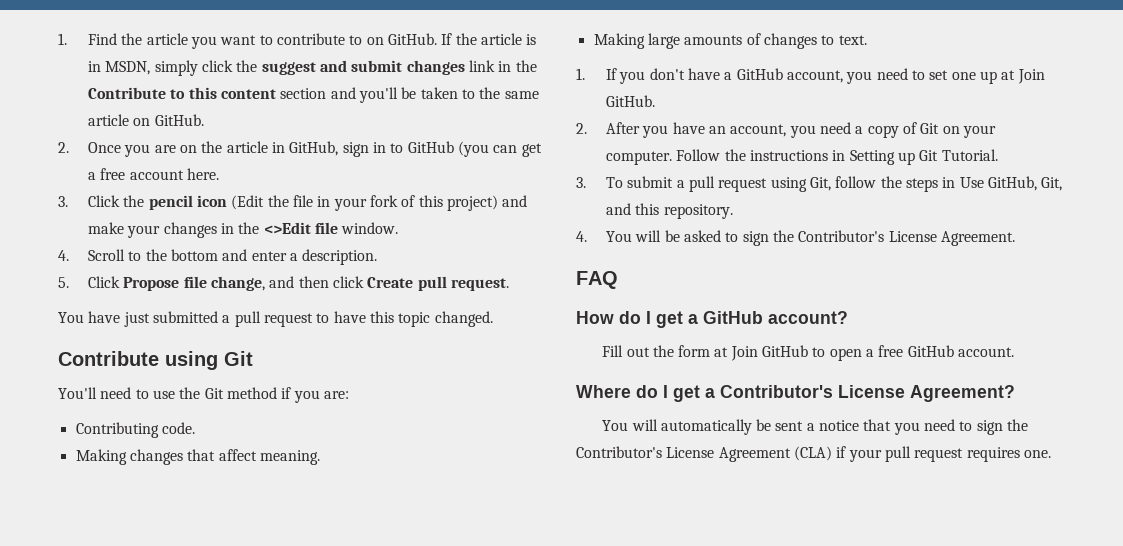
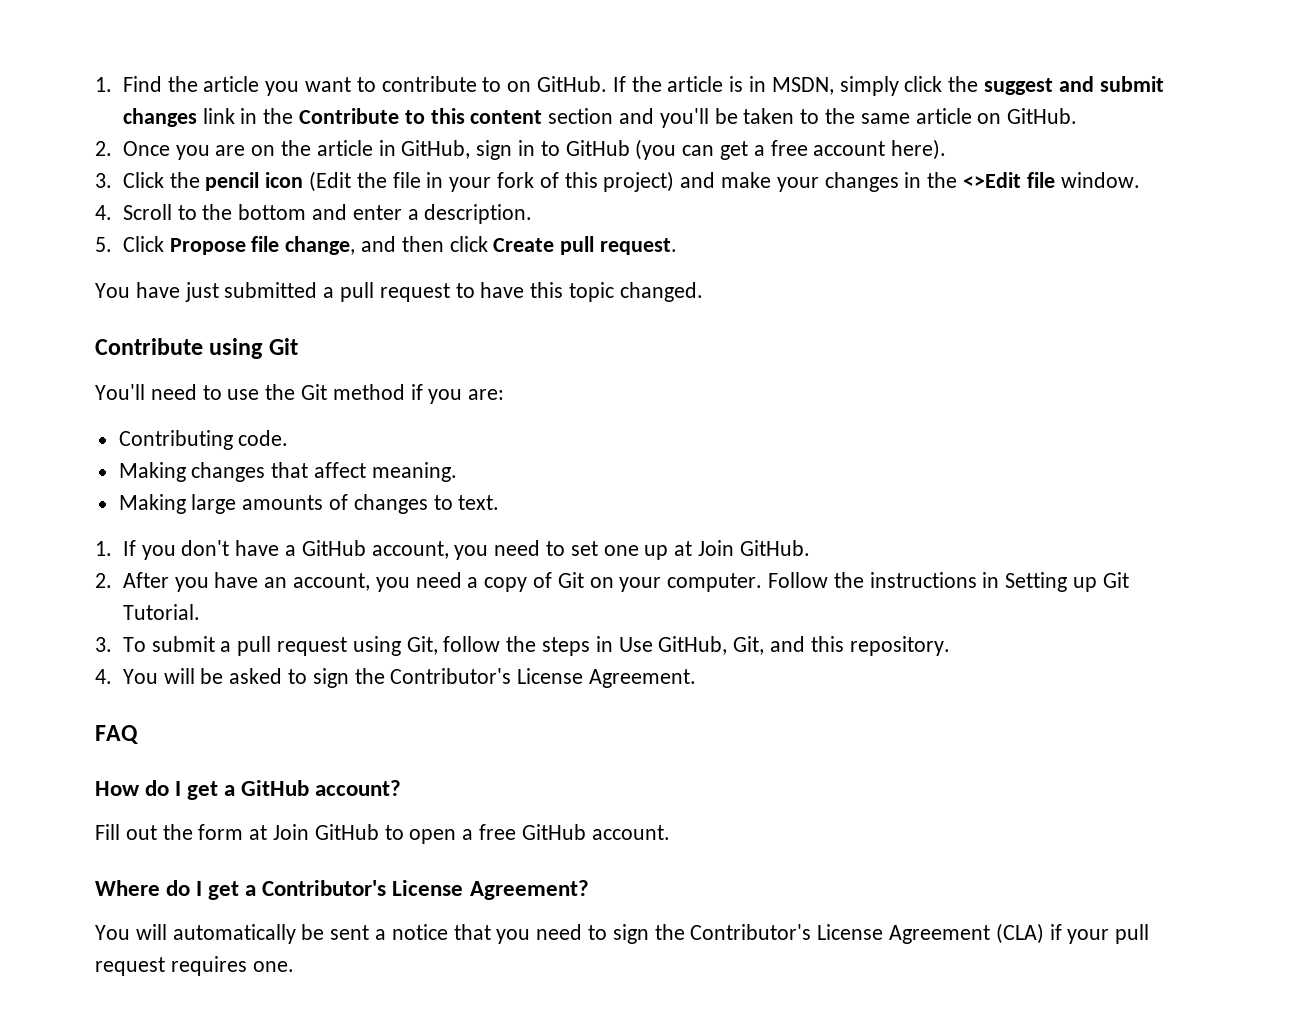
- 2. Once you are on the article in GitHub, sign in to GitHub (you can get a free account here.
+ 2. Once you are on the article in GitHub, sign in to GitHub (you can get a free account here).

